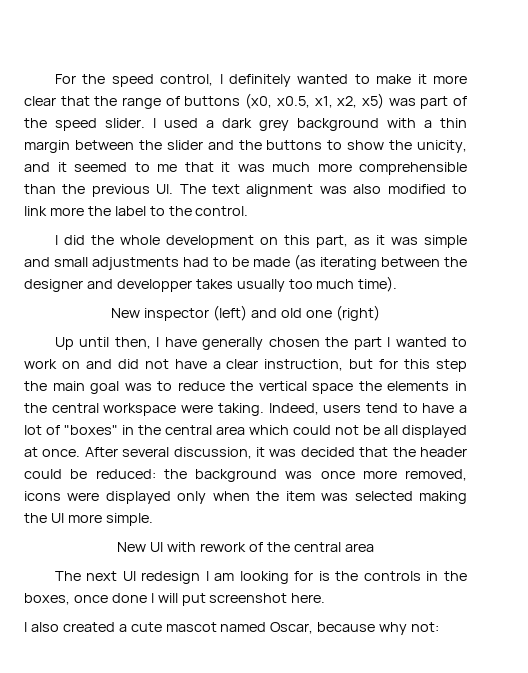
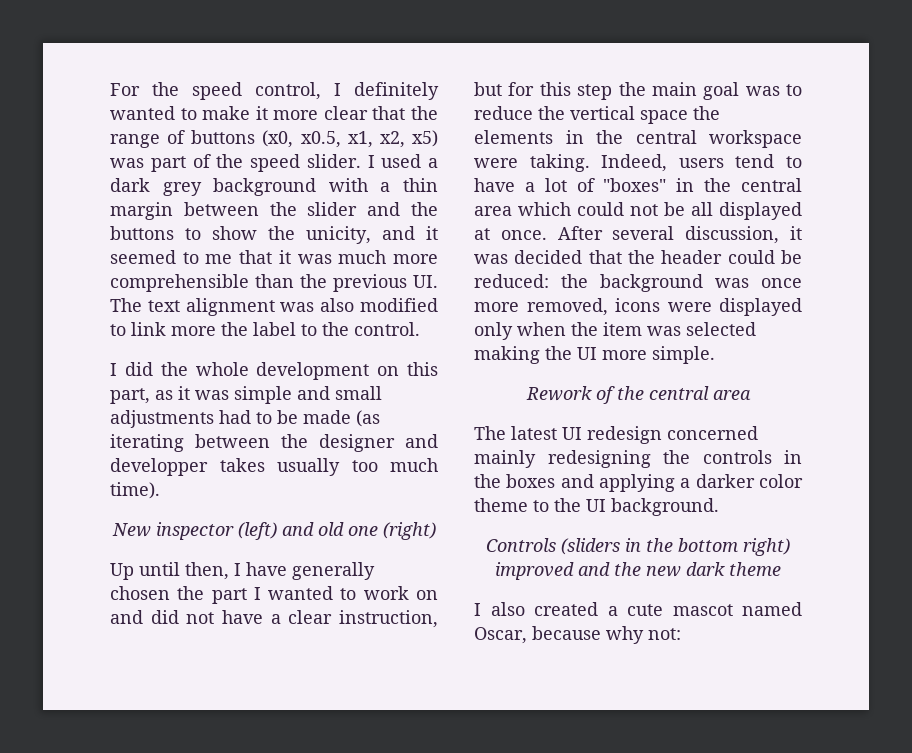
- New UI with rework of the central area
+ Rework of the central area
- The next UI redesign I am looking for is the controls in the boxes, once done I will put screenshot here.
+ The latest UI redesign concerned mainly redesigning the controls in the boxes and applying a darker color theme to the UI background.
+ Controls (sliders in the bottom right) improved and the new dark theme

